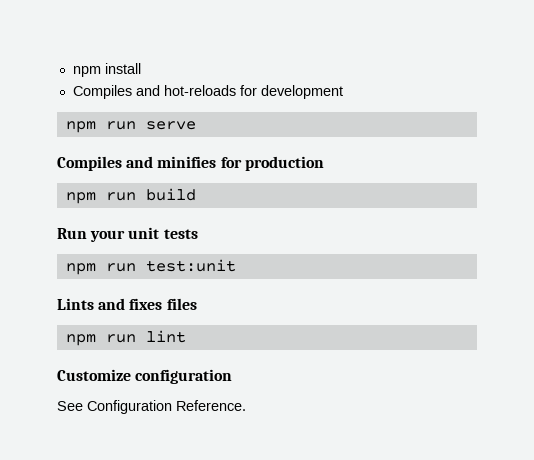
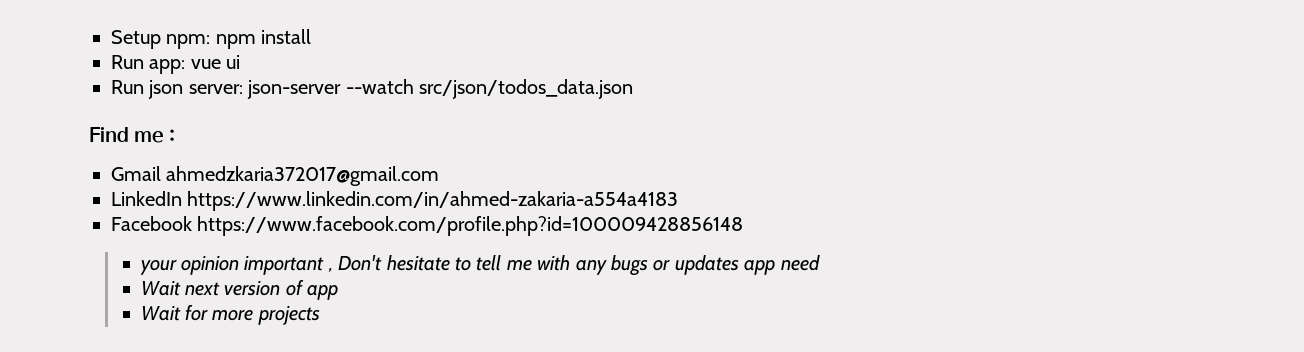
- npm install
+ Setup npm: npm install
- Compiles and hot-reloads for development
- npm run serve
- Compiles and minifies for production
- npm run build
- Run your unit tests
- npm run test:unit
- Lints and fixes files
- npm run lint
- Customize configuration
- See Configuration Reference.
+ Run app: vue ui
+ Run json server: json-server --watch src/json/todos_data.json
+ Find me :
+ Gmail ahmedzkaria372017@gmail.com
+ LinkedIn https://www.linkedin.com/in/ahmed-zakaria-a554a4183
+ Facebook https://www.facebook.com/profile.php?id=100009428856148
+ your opinion important , Don't hesitate to tell me with any bugs or updates app need
+ Wait next version of app
+ Wait for more projects

